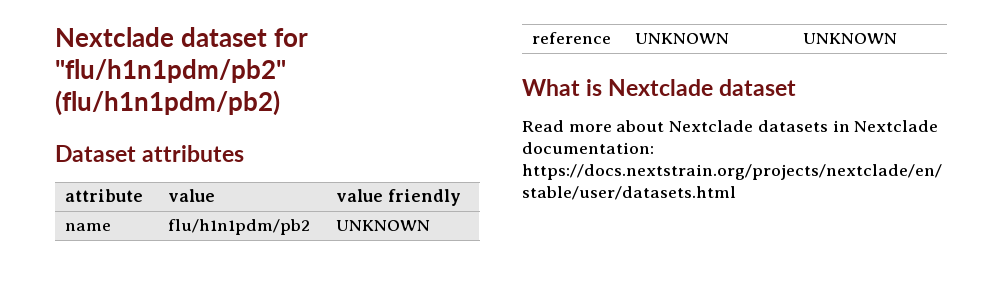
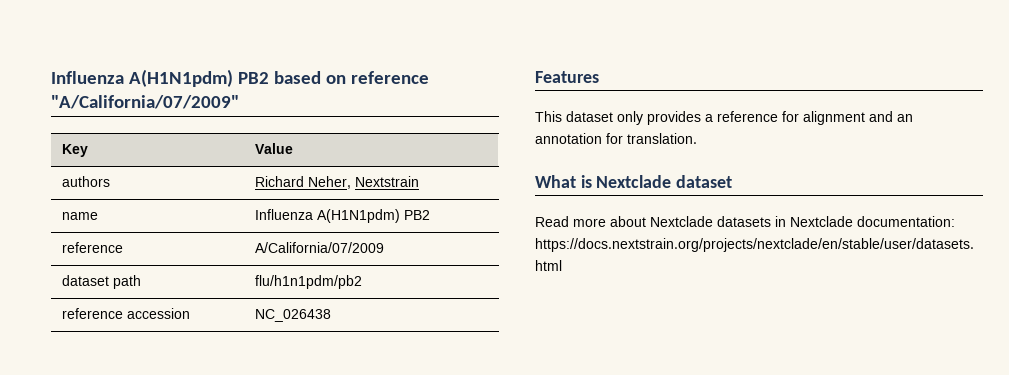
- Nextclade dataset for "flu/h1n1pdm/pb2" (flu/h1n1pdm/pb2)
- Dataset attributes
- attribute | value | value friendly
- name | flu/h1n1pdm/pb2 | UNKNOWN
- reference | UNKNOWN | UNKNOWN
+ Influenza A(H1N1pdm) PB2 based on reference "A/California/07/2009"
+ Key | Value
+ authors | Richard Neher, Nextstrain
+ name | Influenza A(H1N1pdm) PB2
+ reference | A/California/07/2009
+ dataset path | flu/h1n1pdm/pb2
+ reference accession | NC_026438
+ Features
+ This dataset only provides a reference for alignment and an annotation for translation.

